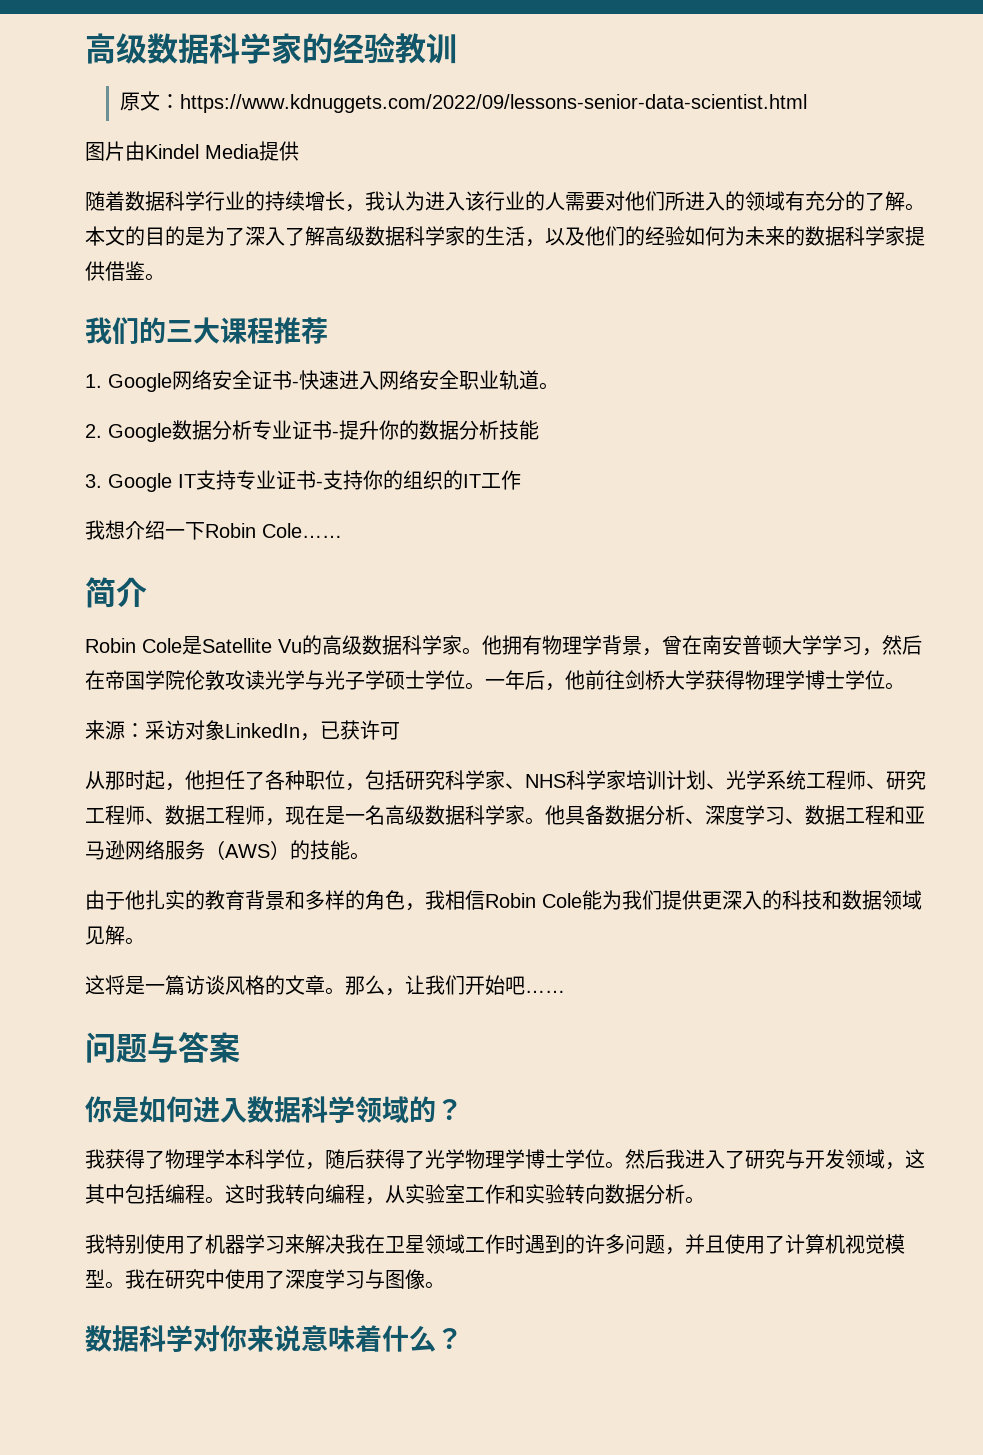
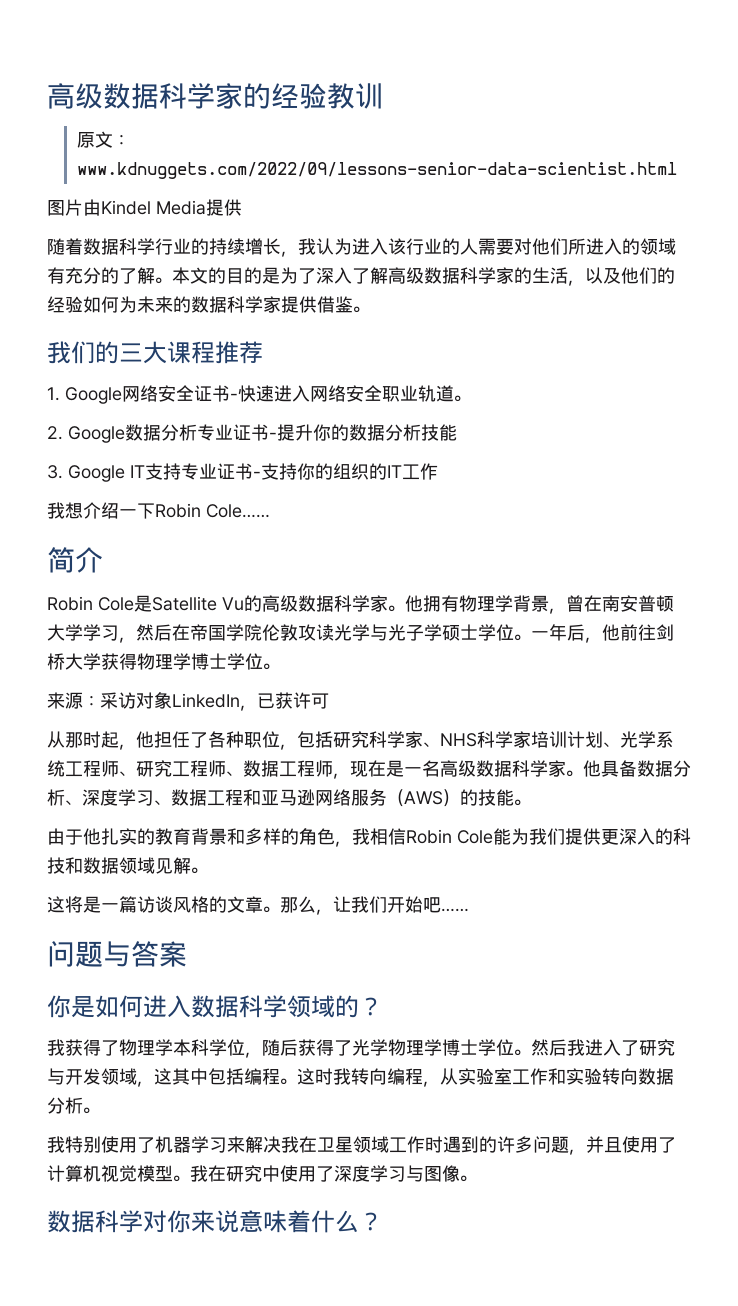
- 原文：https://www.kdnuggets.com/2022/09/lessons-senior-data-scientist.html
+ 原文：www.kdnuggets.com/2022/09/lessons-senior-data-scientist.html

